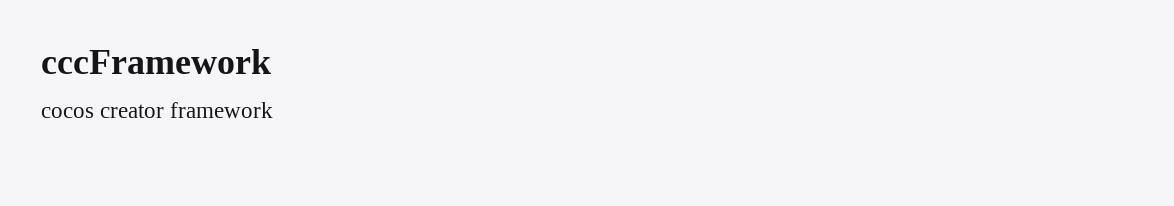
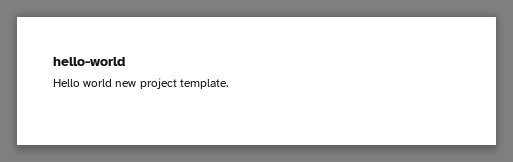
- cccFramework
- cocos creator framework
+ hello-world
+ Hello world new project template.

